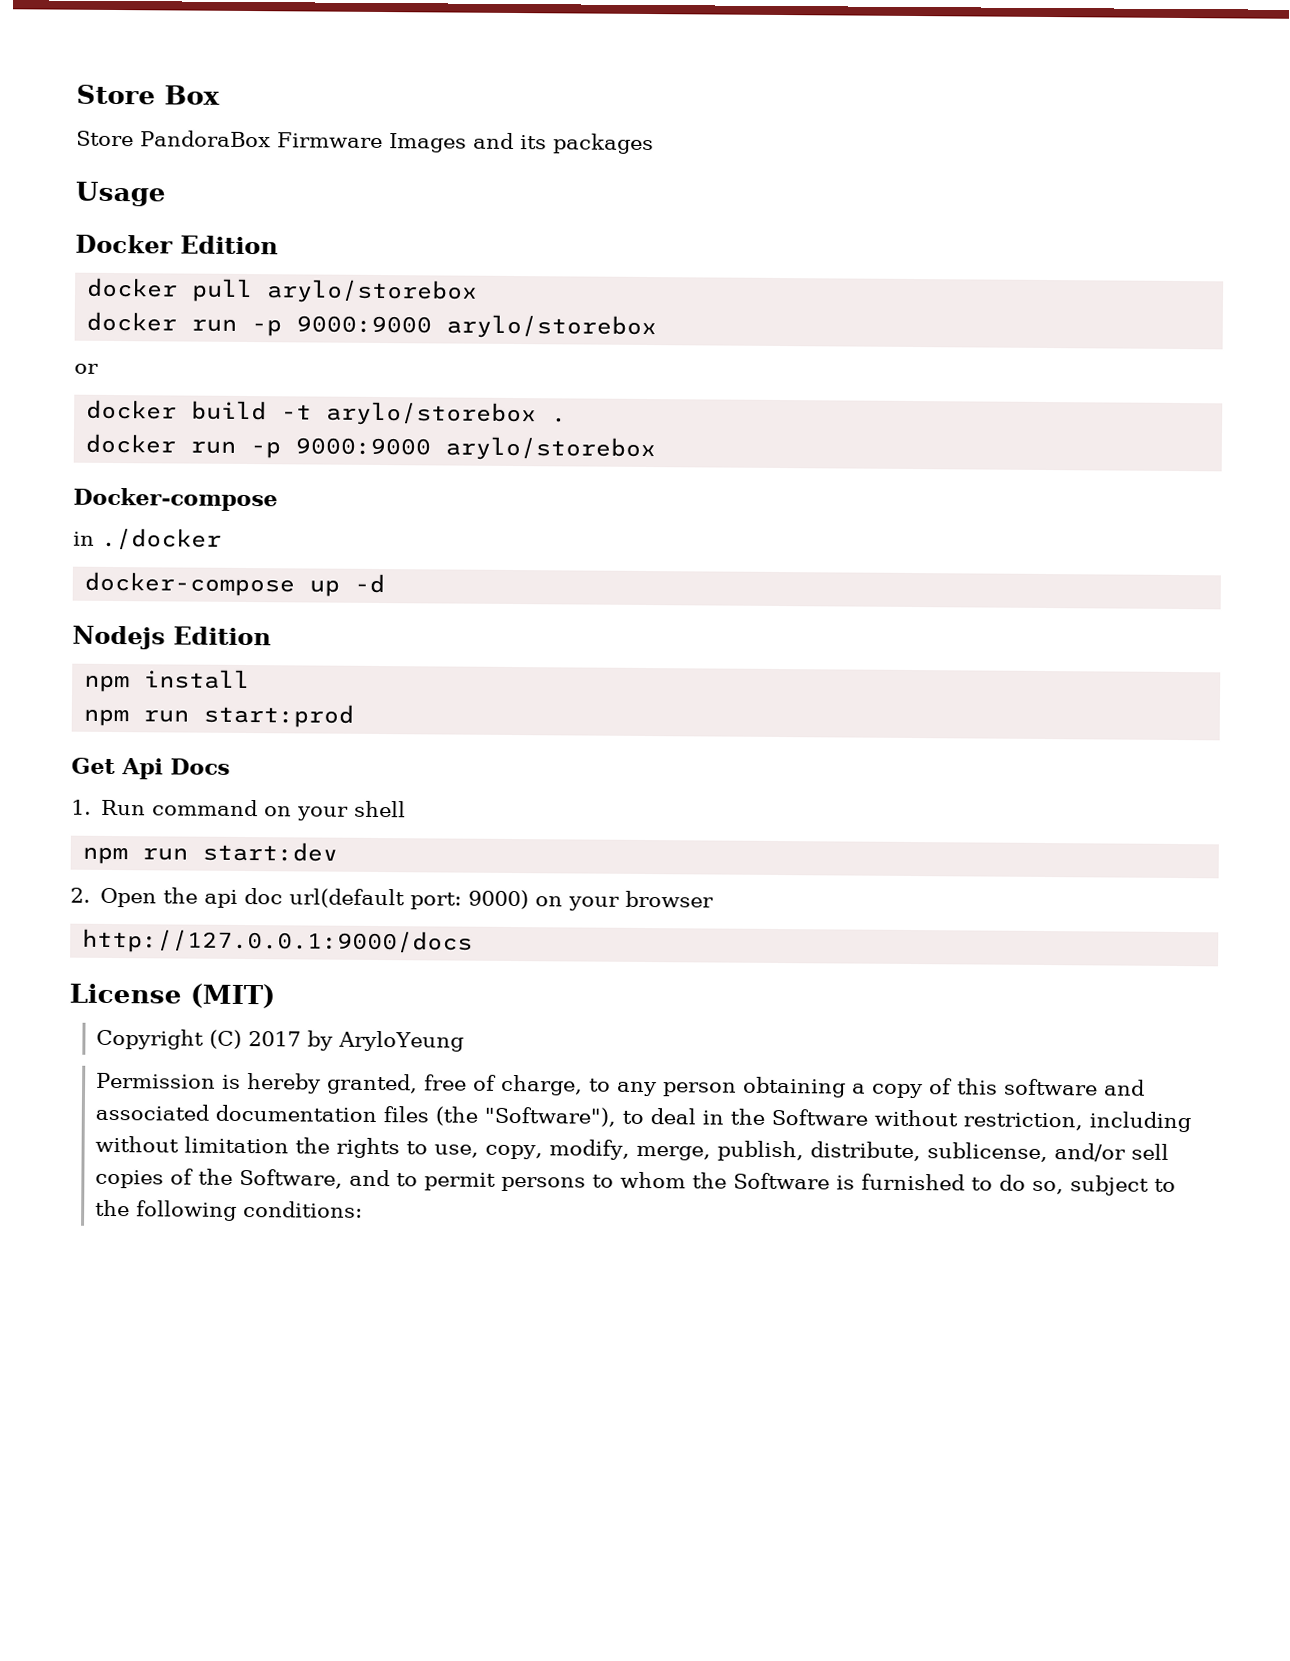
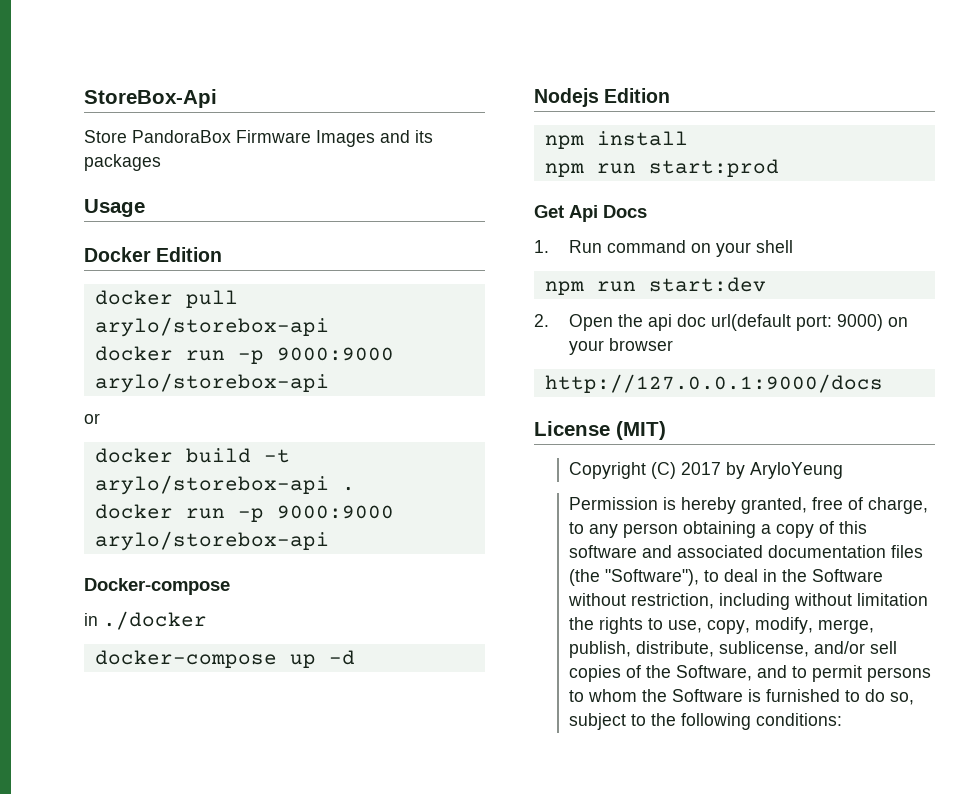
- Store Box
+ StoreBox-Api
- docker pull arylo/storebox
- docker run -p 9000:9000 arylo/storebox
+ docker pull arylo/storebox-api
+ docker run -p 9000:9000 arylo/storebox-api
- docker build -t arylo/storebox .
- docker run -p 9000:9000 arylo/storebox
+ docker build -t arylo/storebox-api .
+ docker run -p 9000:9000 arylo/storebox-api

